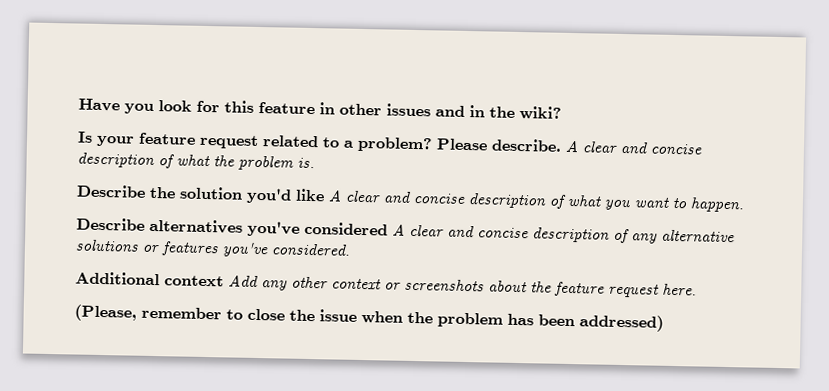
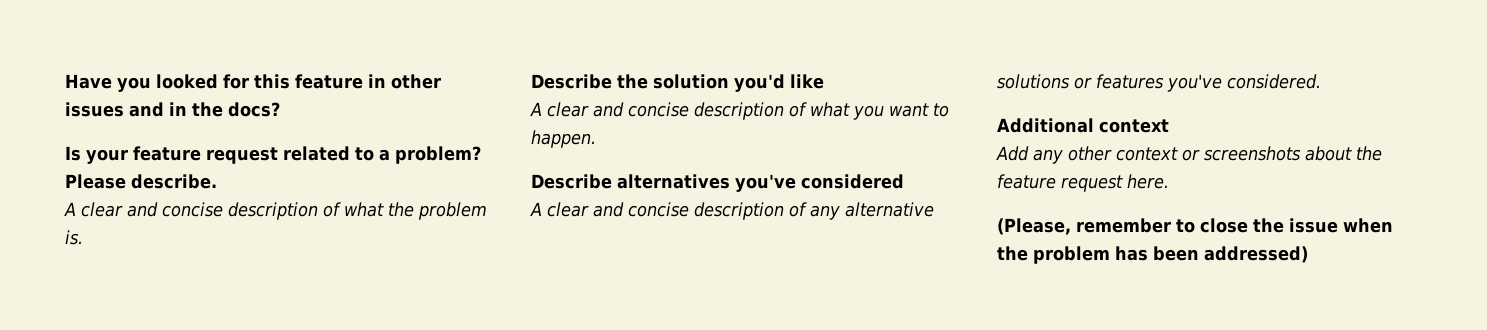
- Have you look for this feature in other issues and in the wiki?
+ Have you looked for this feature in other issues and in the docs?
- Please describe. A clear and concise description of what the problem is.
+ Please describe.
+ A clear and concise description of what the problem is.
- Describe the solution you'd like A clear and concise description of what you want to happen.
+ Describe the solution you'd like
+ A clear and concise description of what you want to happen.
- Describe alternatives you've considered A clear and concise description of any alternative solutions or features you've considered.
+ Describe alternatives you've considered
+ A clear and concise description of any alternative solutions or features you've considered.
- Additional context Add any other context or screenshots about the feature request here.
+ Additional context
+ Add any other context or screenshots about the feature request here.

